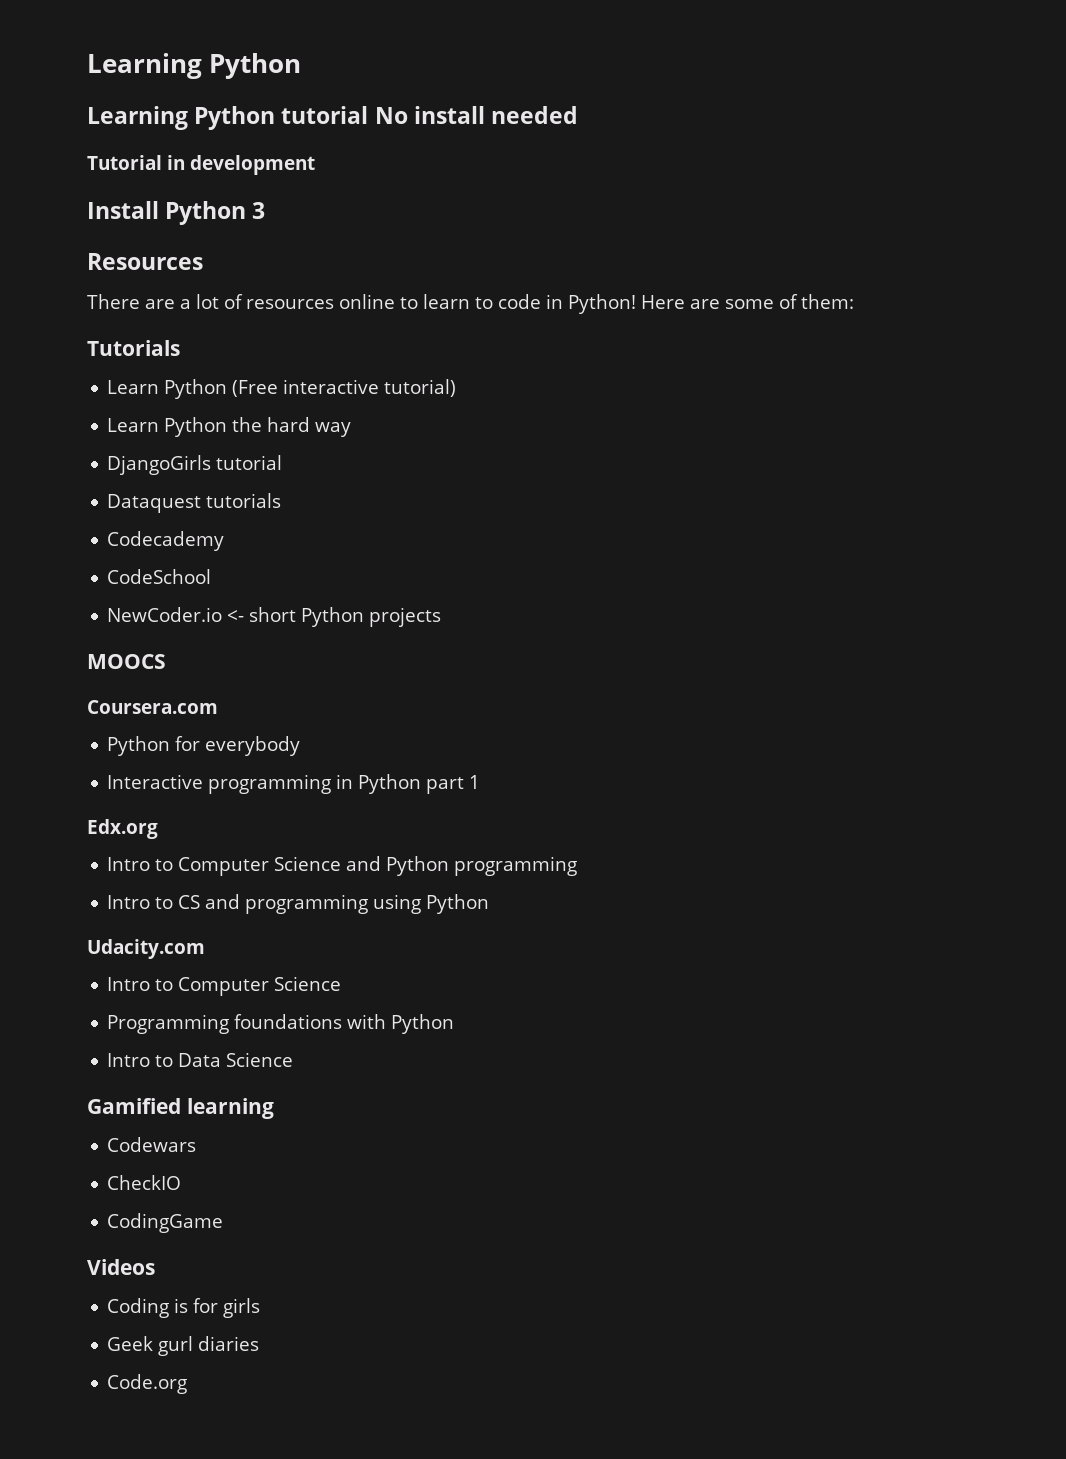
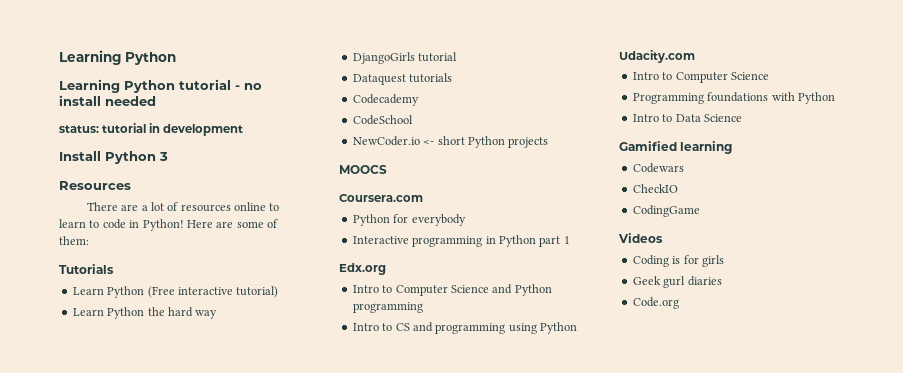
- Learning Python tutorial No install needed
+ Learning Python tutorial - no install needed
- Tutorial in development
+ status: tutorial in development

